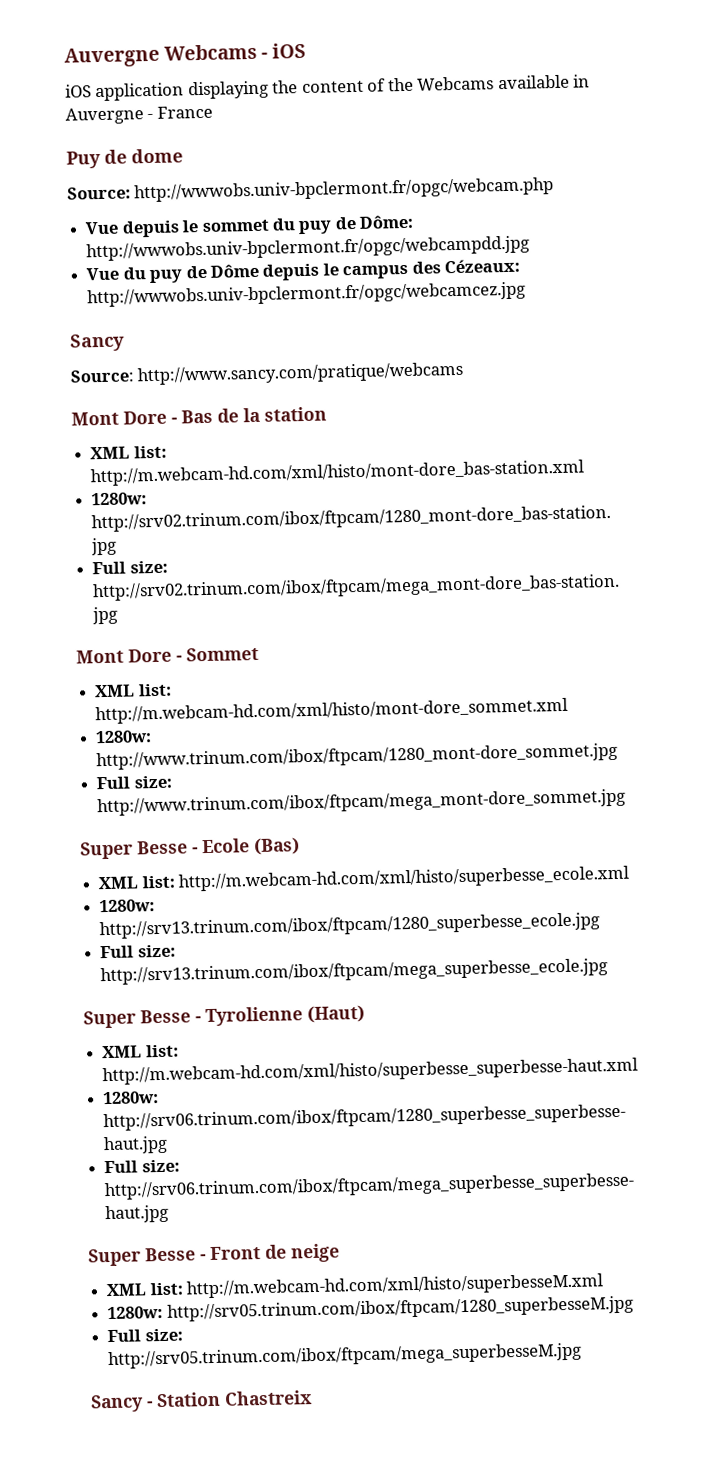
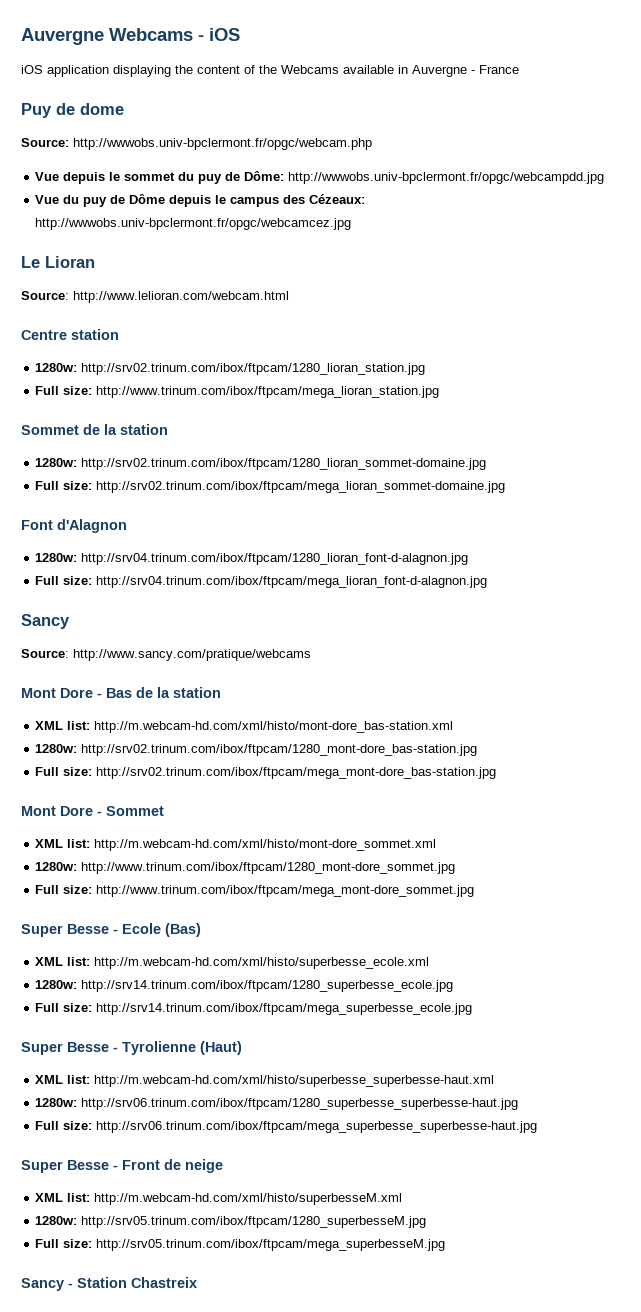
+ Le Lioran
+ Source: http://www.lelioran.com/webcam.html
+ Centre station
+ 1280w: http://srv02.trinum.com/ibox/ftpcam/1280_lioran_station.jpg
+ Full size: http://www.trinum.com/ibox/ftpcam/mega_lioran_station.jpg
+ Sommet de la station
+ 1280w: http://srv02.trinum.com/ibox/ftpcam/1280_lioran_sommet-domaine.jpg
+ Full size: http://srv02.trinum.com/ibox/ftpcam/mega_lioran_sommet-domaine.jpg
+ Font d'Alagnon
+ 1280w: http://srv04.trinum.com/ibox/ftpcam/1280_lioran_font-d-alagnon.jpg
+ Full size: http://srv04.trinum.com/ibox/ftpcam/mega_lioran_font-d-alagnon.jpg
- 1280w: http://srv13.trinum.com/ibox/ftpcam/1280_superbesse_ecole.jpg
- Full size: http://srv13.trinum.com/ibox/ftpcam/mega_superbesse_ecole.jpg
+ 1280w: http://srv14.trinum.com/ibox/ftpcam/1280_superbesse_ecole.jpg
+ Full size: http://srv14.trinum.com/ibox/ftpcam/mega_superbesse_ecole.jpg

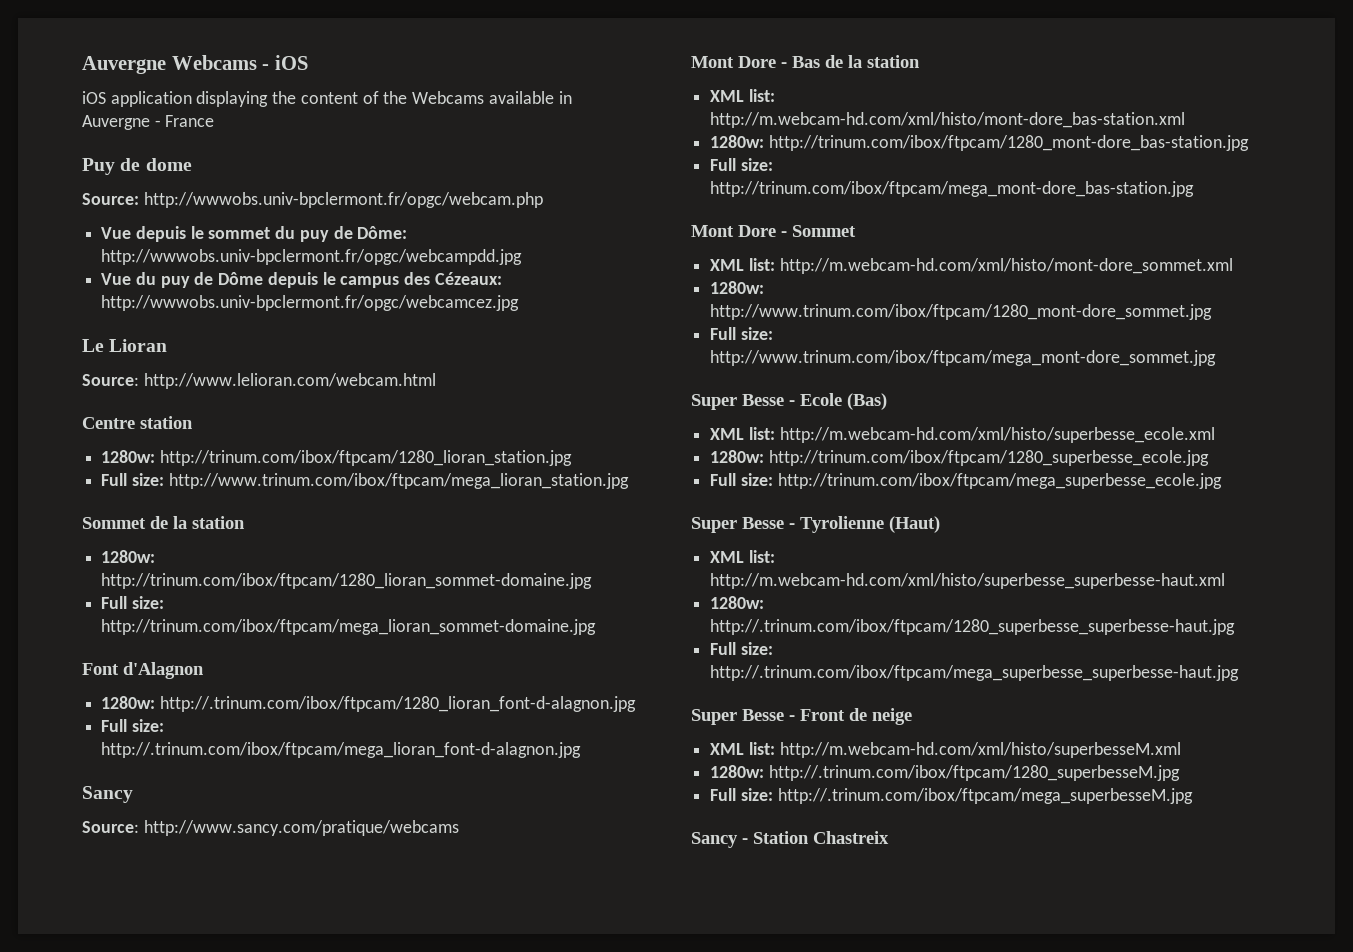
- 1280w: http://srv02.trinum.com/ibox/ftpcam/1280_lioran_station.jpg
+ 1280w: http://trinum.com/ibox/ftpcam/1280_lioran_station.jpg
- 1280w: http://srv02.trinum.com/ibox/ftpcam/1280_lioran_sommet-domaine.jpg
- Full size: http://srv02.trinum.com/ibox/ftpcam/mega_lioran_sommet-domaine.jpg
+ 1280w: http://trinum.com/ibox/ftpcam/1280_lioran_sommet-domaine.jpg
+ Full size: http://trinum.com/ibox/ftpcam/mega_lioran_sommet-domaine.jpg
- 1280w: http://srv04.trinum.com/ibox/ftpcam/1280_lioran_font-d-alagnon.jpg
- Full size: http://srv04.trinum.com/ibox/ftpcam/mega_lioran_font-d-alagnon.jpg
+ 1280w: http://.trinum.com/ibox/ftpcam/1280_lioran_font-d-alagnon.jpg
+ Full size: http://.trinum.com/ibox/ftpcam/mega_lioran_font-d-alagnon.jpg
- 1280w: http://srv02.trinum.com/ibox/ftpcam/1280_mont-dore_bas-station.jpg
- Full size: http://srv02.trinum.com/ibox/ftpcam/mega_mont-dore_bas-station.jpg
+ 1280w: http://trinum.com/ibox/ftpcam/1280_mont-dore_bas-station.jpg
+ Full size: http://trinum.com/ibox/ftpcam/mega_mont-dore_bas-station.jpg
- 1280w: http://srv14.trinum.com/ibox/ftpcam/1280_superbesse_ecole.jpg
- Full size: http://srv14.trinum.com/ibox/ftpcam/mega_superbesse_ecole.jpg
+ 1280w: http://trinum.com/ibox/ftpcam/1280_superbesse_ecole.jpg
+ Full size: http://trinum.com/ibox/ftpcam/mega_superbesse_ecole.jpg
- 1280w: http://srv06.trinum.com/ibox/ftpcam/1280_superbesse_superbesse-haut.jpg
- Full size: http://srv06.trinum.com/ibox/ftpcam/mega_superbesse_superbesse-haut.jpg
+ 1280w: http://.trinum.com/ibox/ftpcam/1280_superbesse_superbesse-haut.jpg
+ Full size: http://.trinum.com/ibox/ftpcam/mega_superbesse_superbesse-haut.jpg
- 1280w: http://srv05.trinum.com/ibox/ftpcam/1280_superbesseM.jpg
- Full size: http://srv05.trinum.com/ibox/ftpcam/mega_superbesseM.jpg
+ 1280w: http://.trinum.com/ibox/ftpcam/1280_superbesseM.jpg
+ Full size: http://.trinum.com/ibox/ftpcam/mega_superbesseM.jpg

